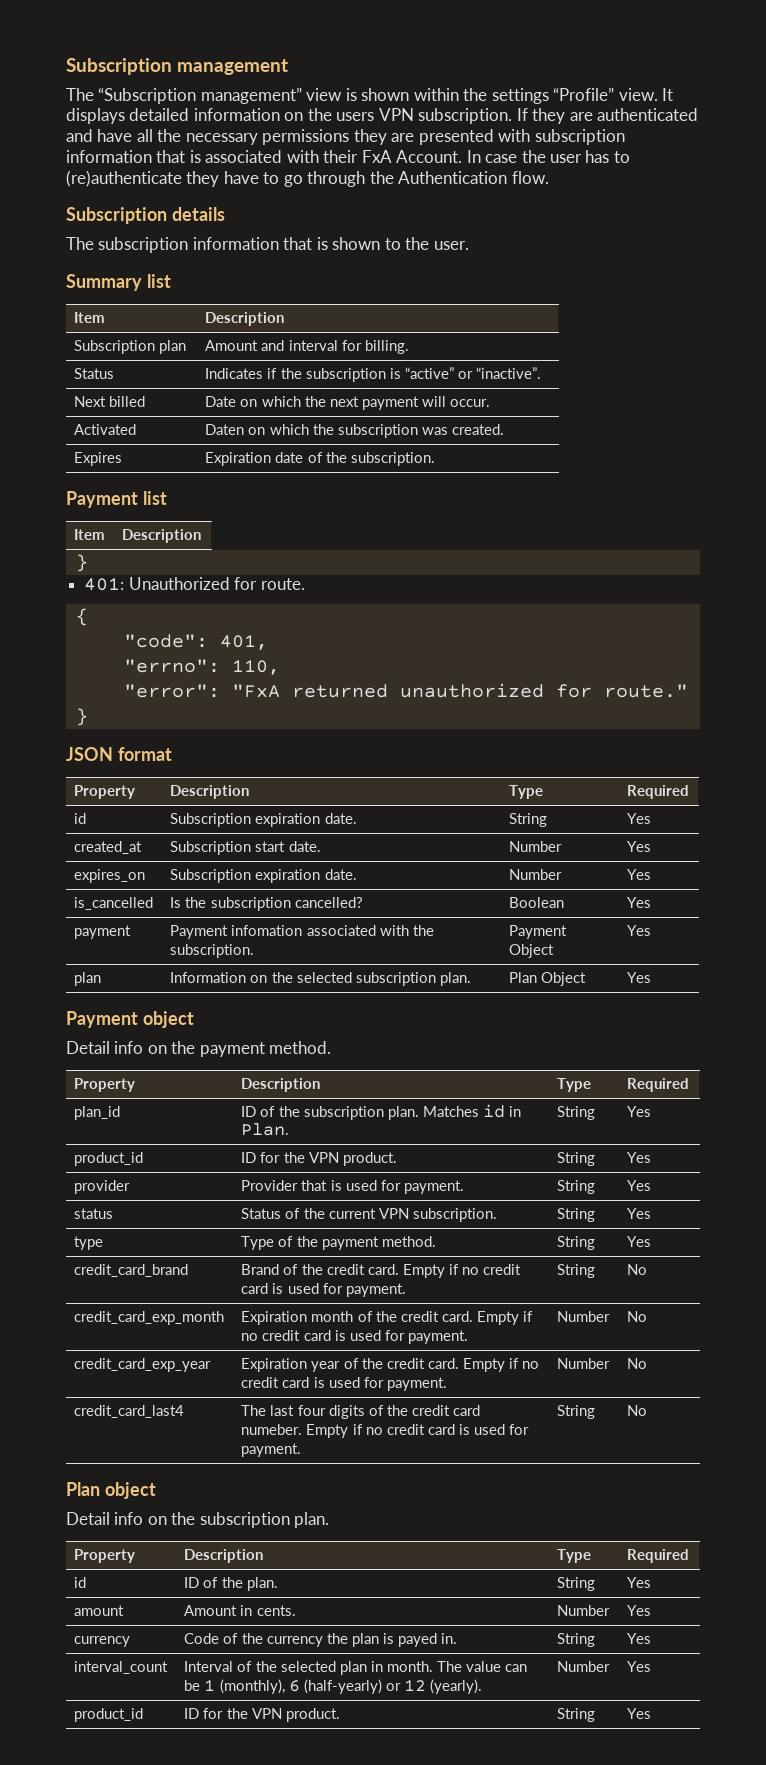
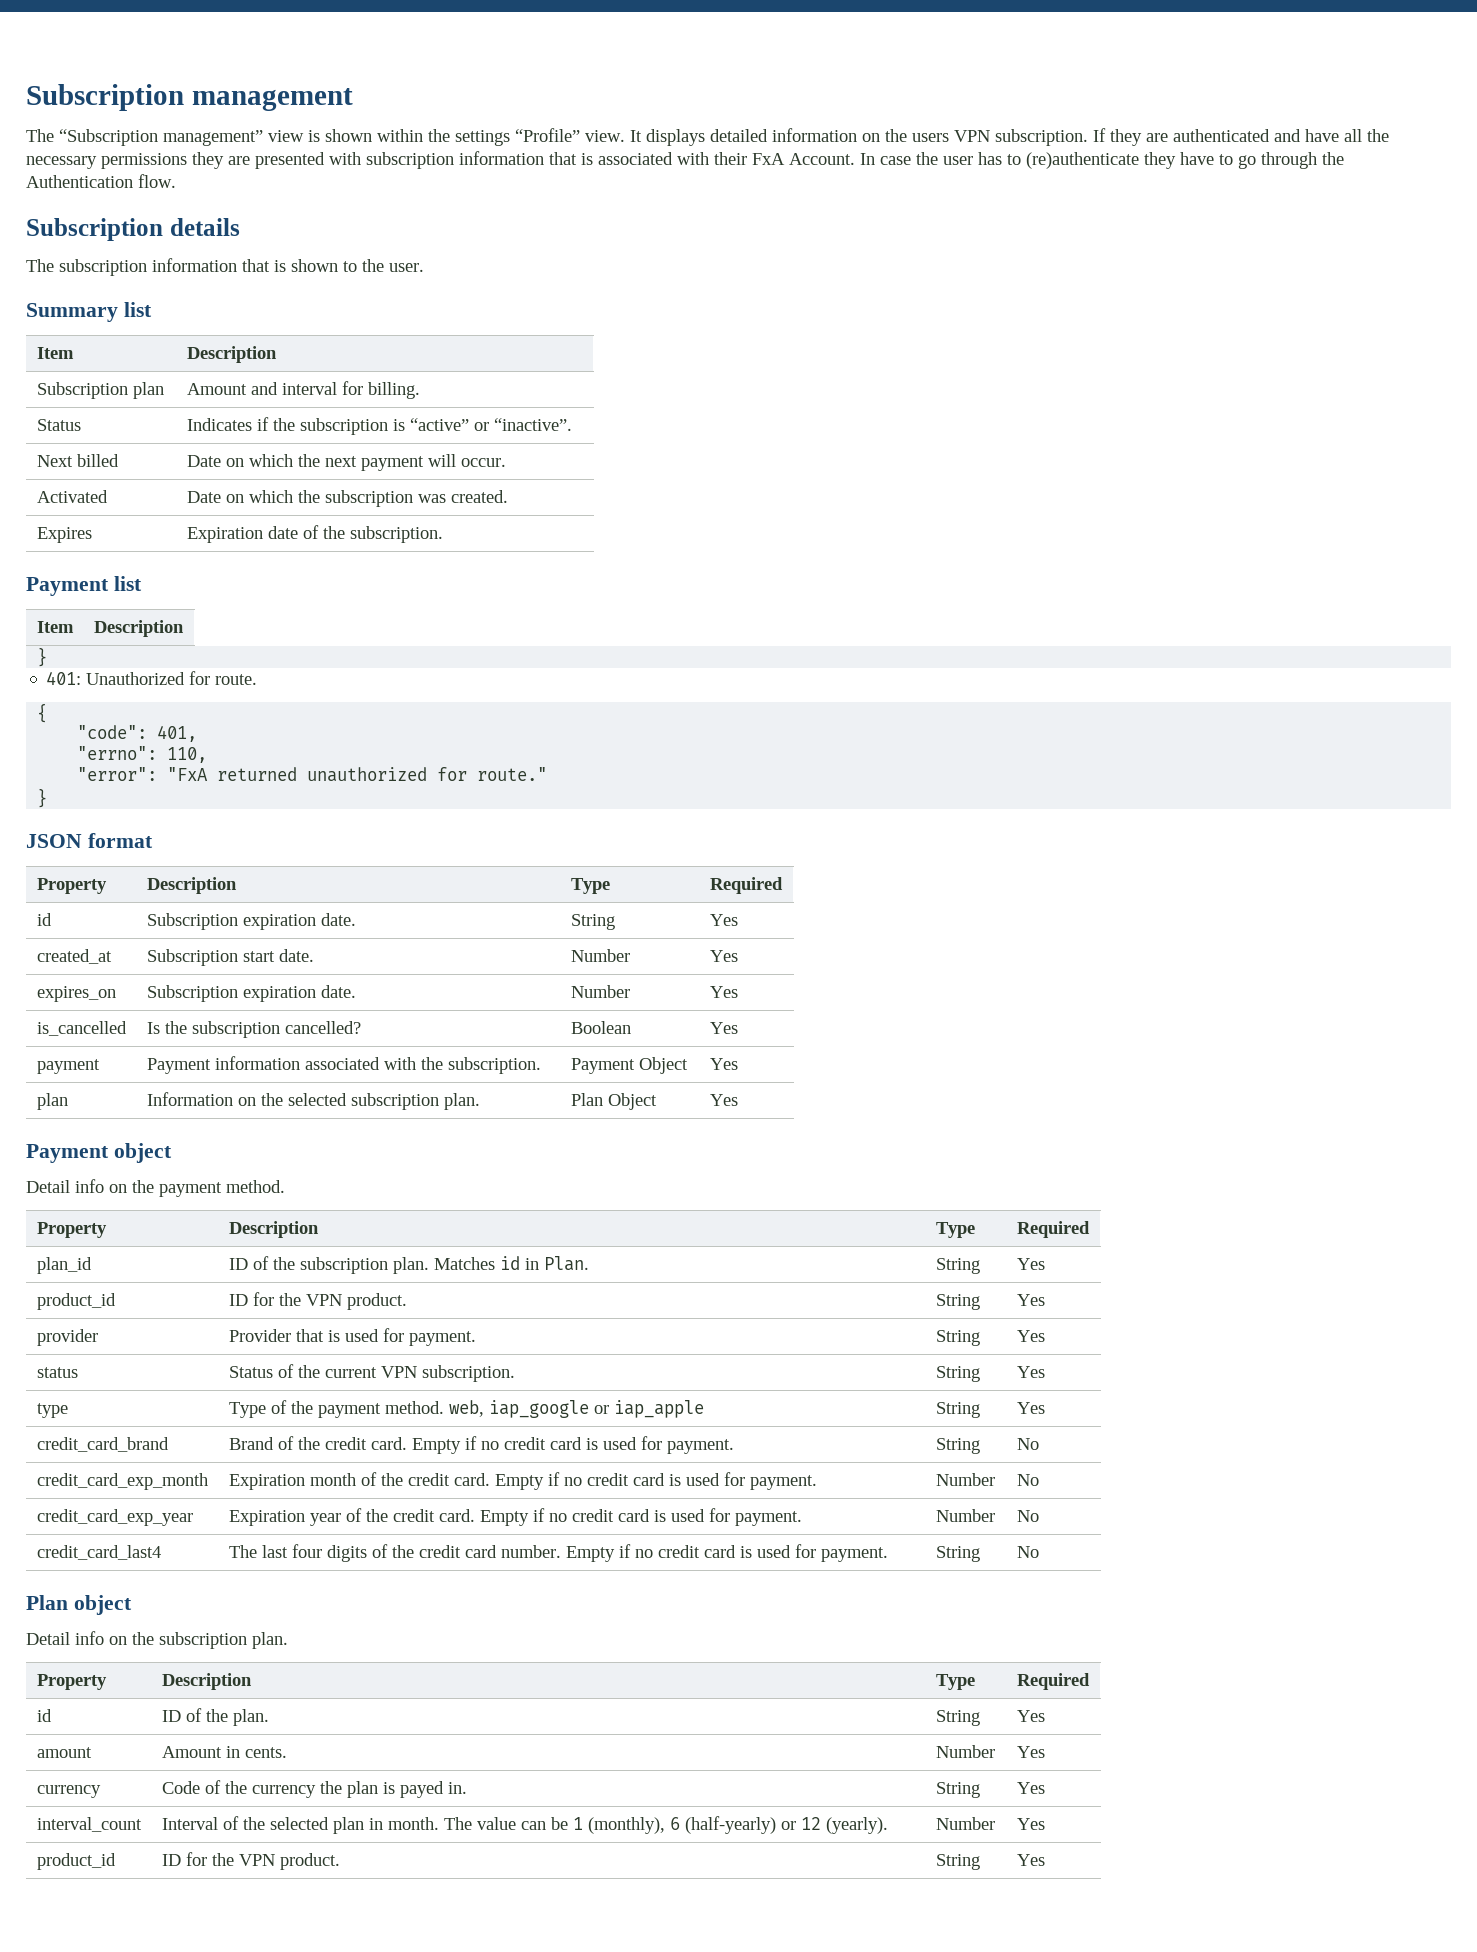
- Activated | Daten on which the subscription was created.
+ Activated | Date on which the subscription was created.
- payment | Payment infomation associated with the subscription. | Payment Object | Yes
+ payment | Payment information associated with the subscription. | Payment Object | Yes
- type | Type of the payment method. | String | Yes
+ type | Type of the payment method. web, iap_google or iap_apple | String | Yes
- credit_card_last4 | The last four digits of the credit card numeber. Empty if no credit card is used for payment. | String | No
+ credit_card_last4 | The last four digits of the credit card number. Empty if no credit card is used for payment. | String | No

